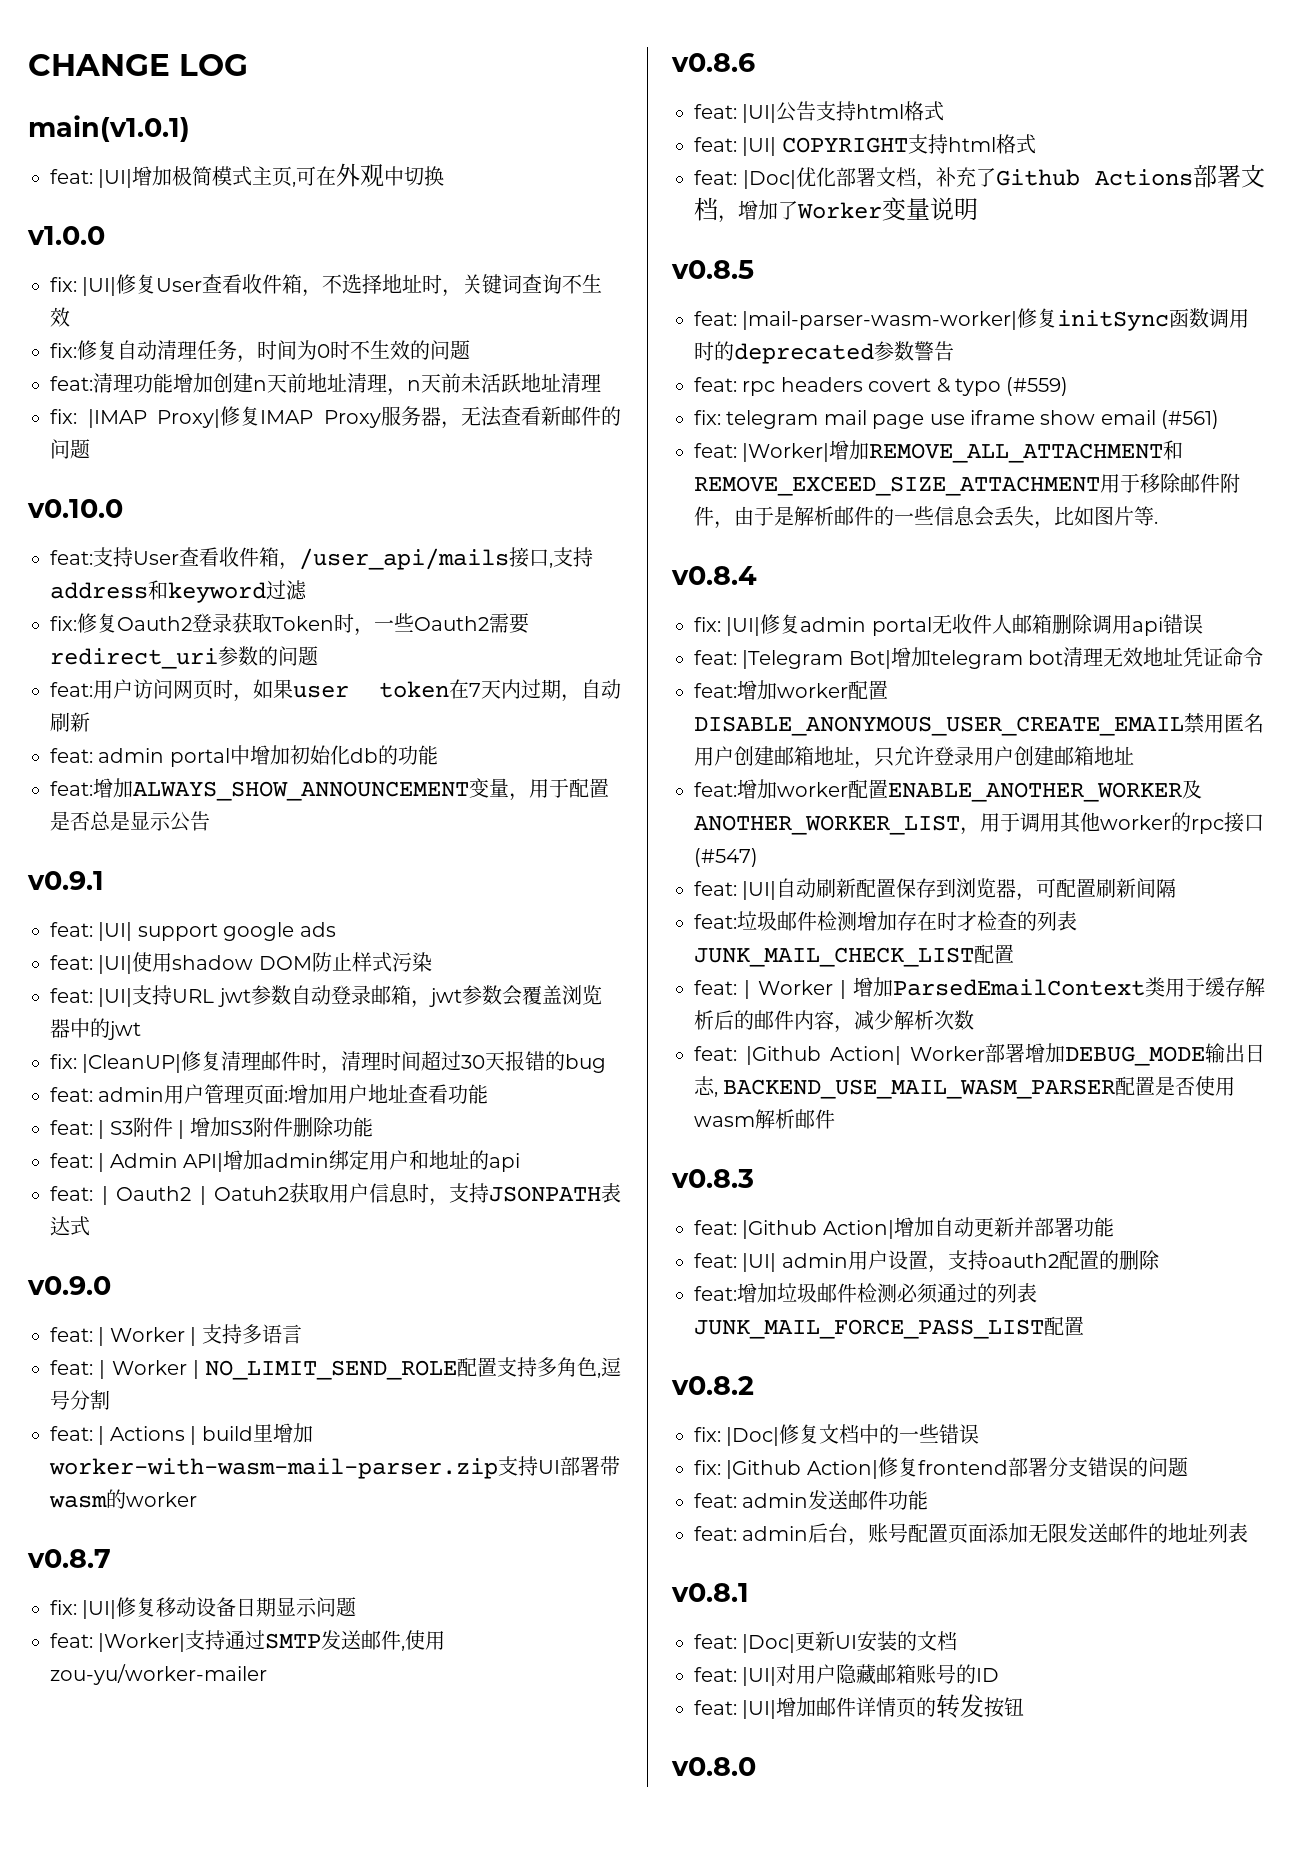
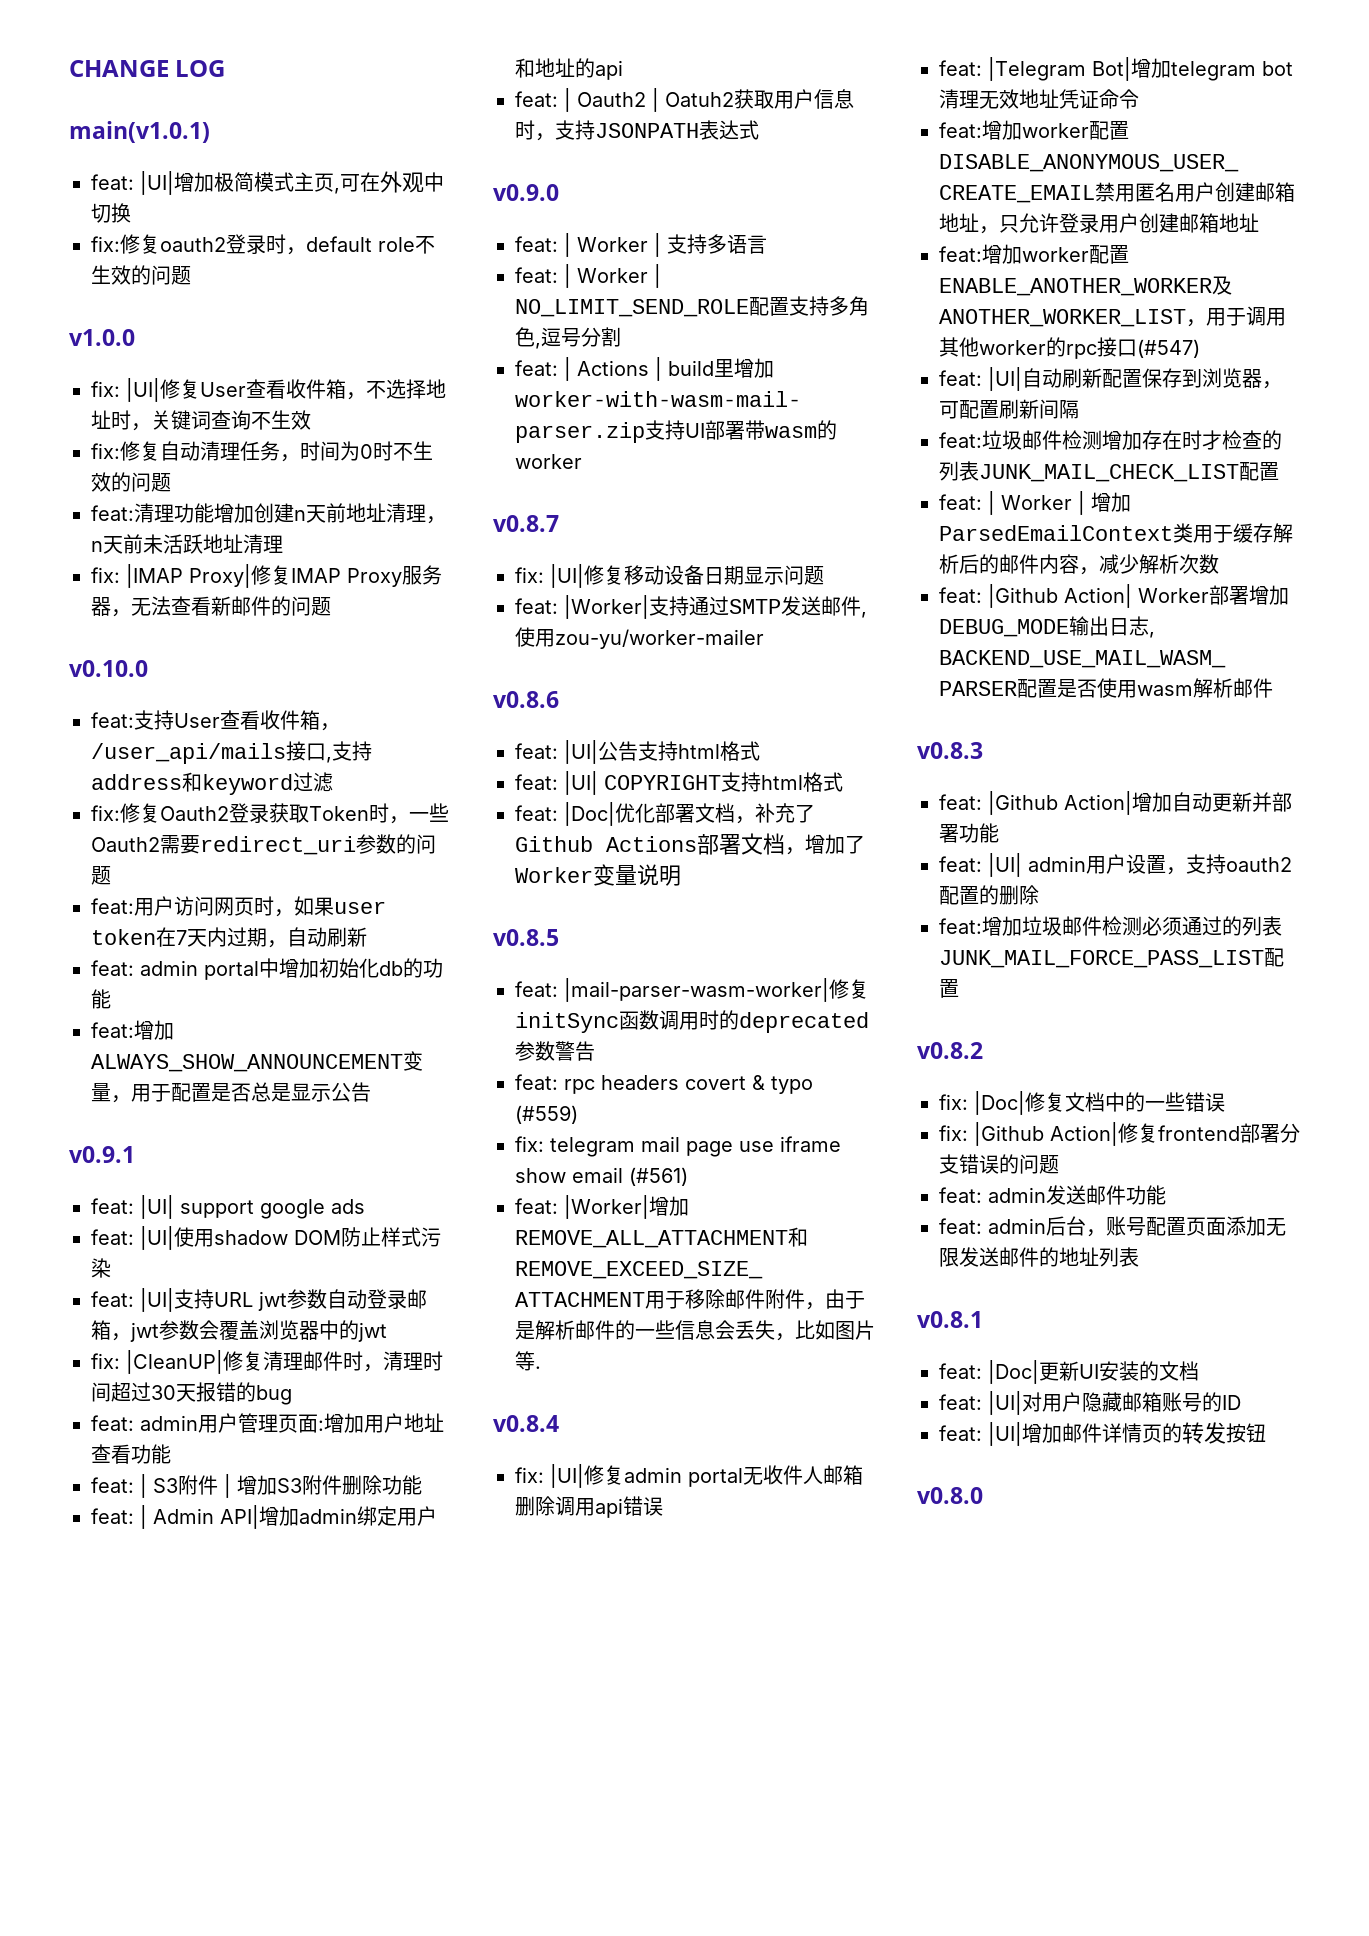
+ fix:修复oauth2登录时，default role不生效的问题

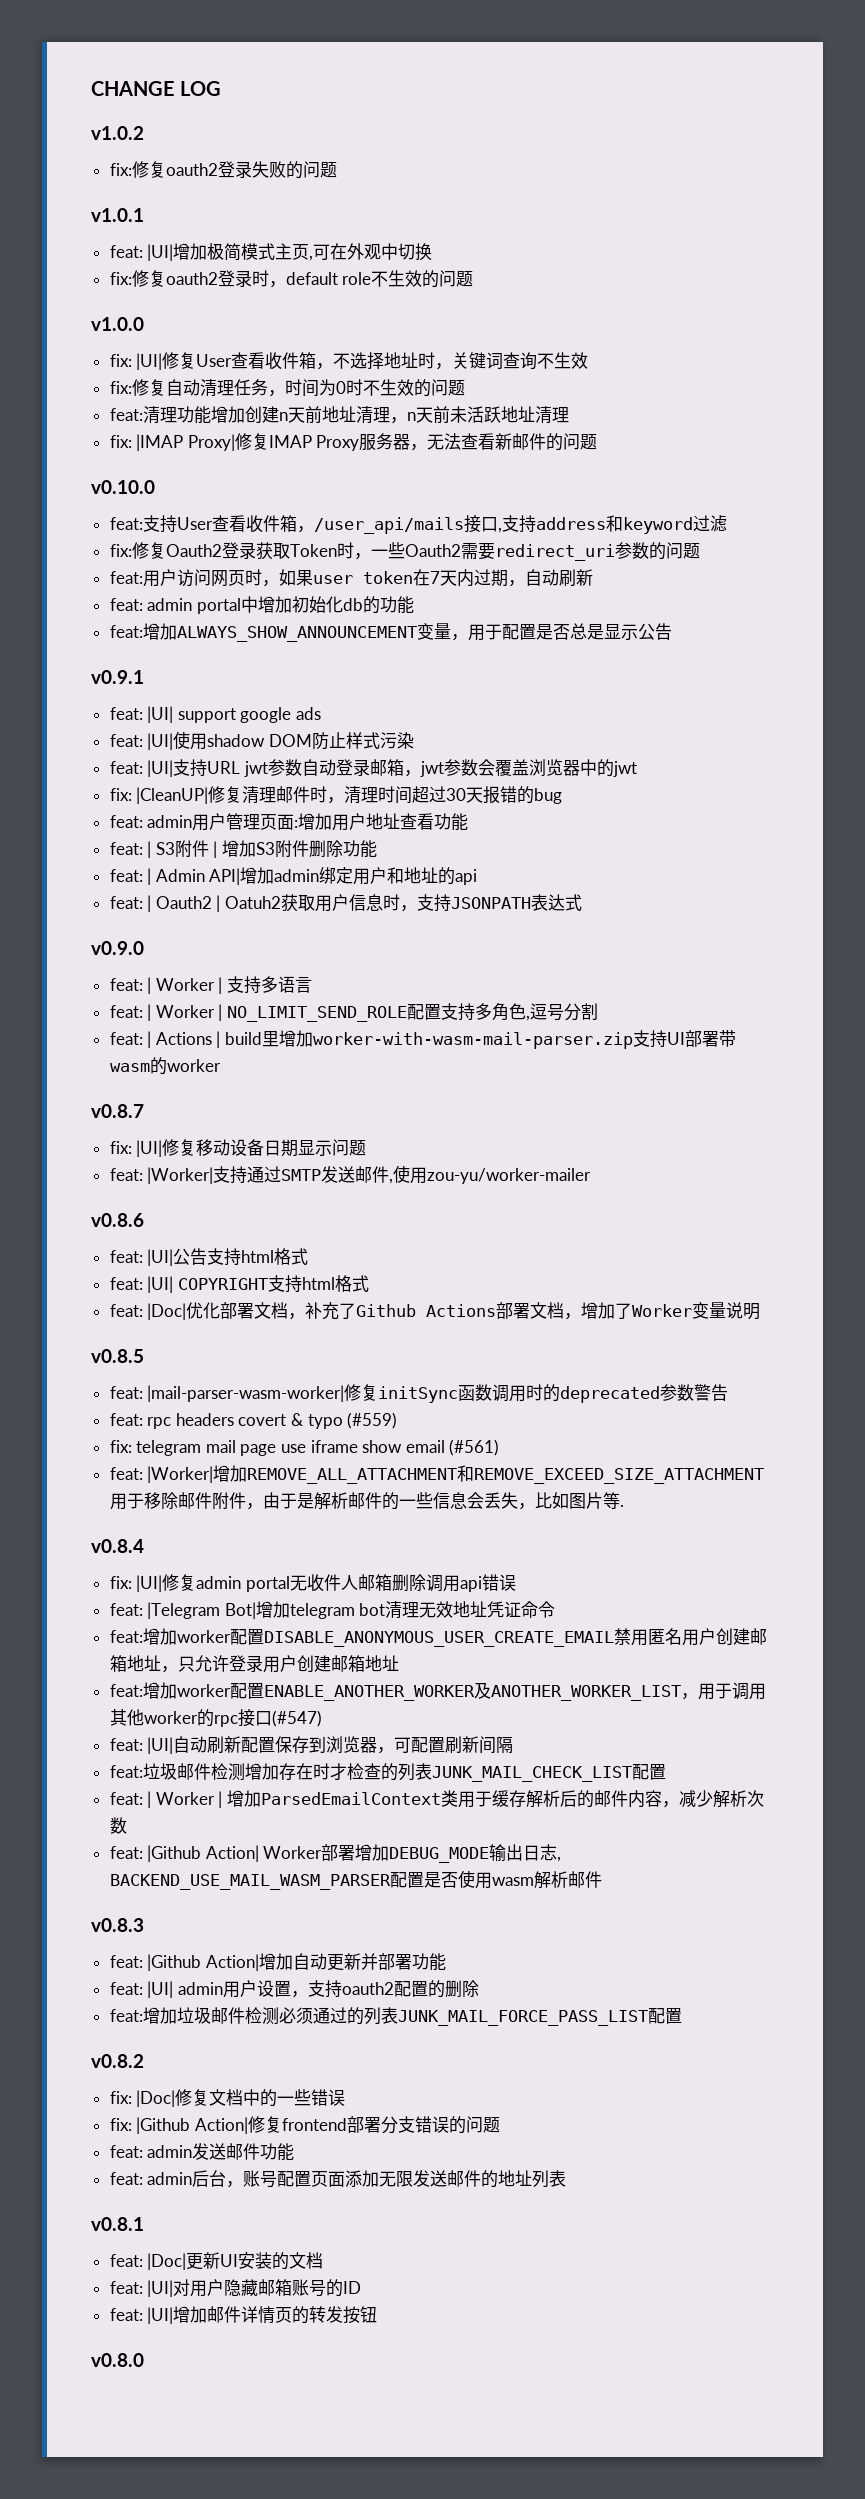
- main(v1.0.1)
+ v1.0.2
+ fix:修复oauth2登录失败的问题
+ v1.0.1

